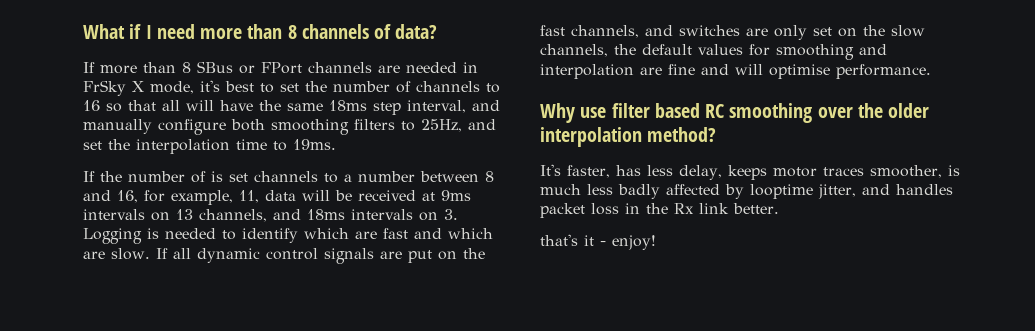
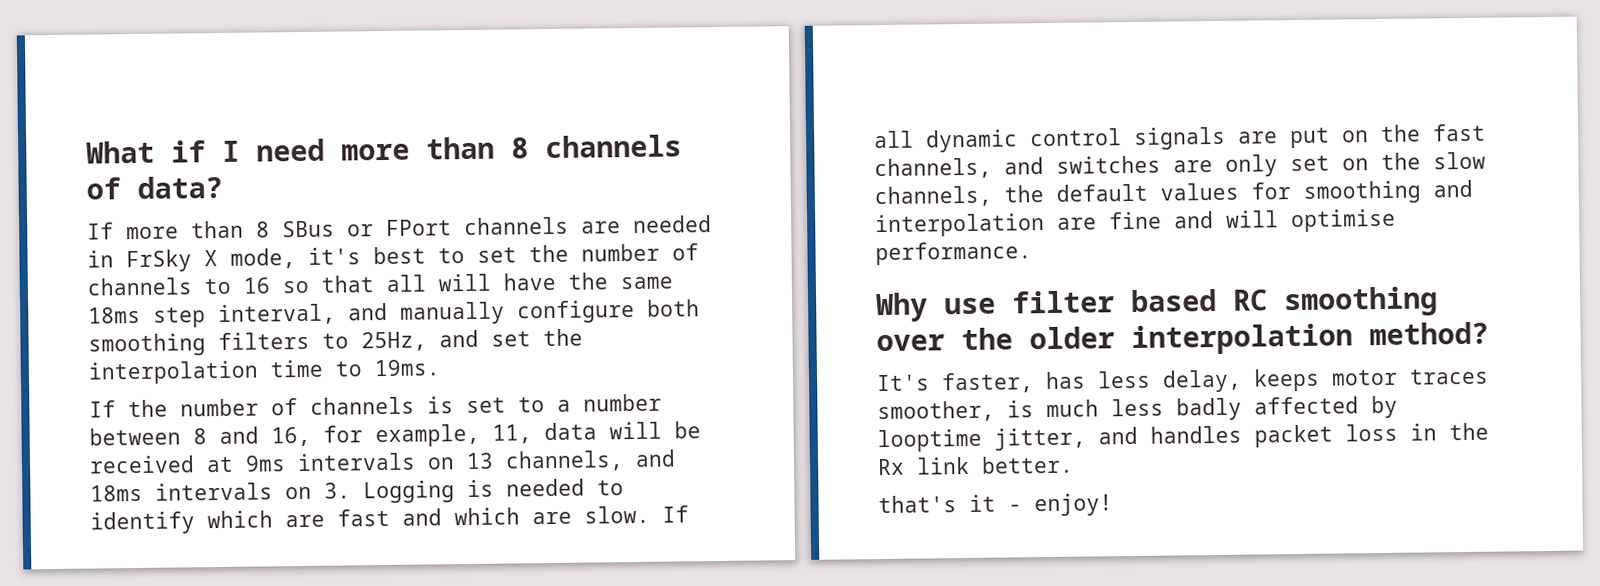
- If the number of is set channels to a number between 8 and 16, for example, 11, data will be received at 9ms intervals on 13 channels, and 18ms intervals on 3. Logging is needed to identify which are fast and which are slow.
+ If the number of channels is set to a number between 8 and 16, for example, 11, data will be received at 9ms intervals on 13 channels, and 18ms intervals on 3. Logging is needed to identify which are fast and which are slow.

